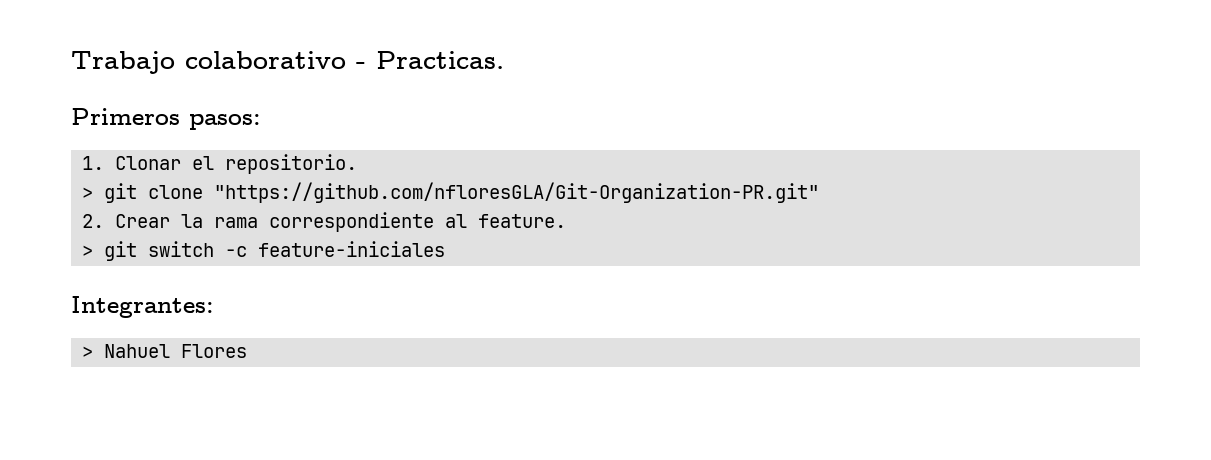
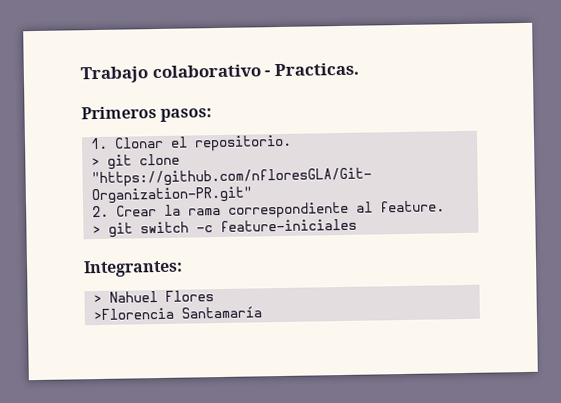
+ >Florencia Santamaría

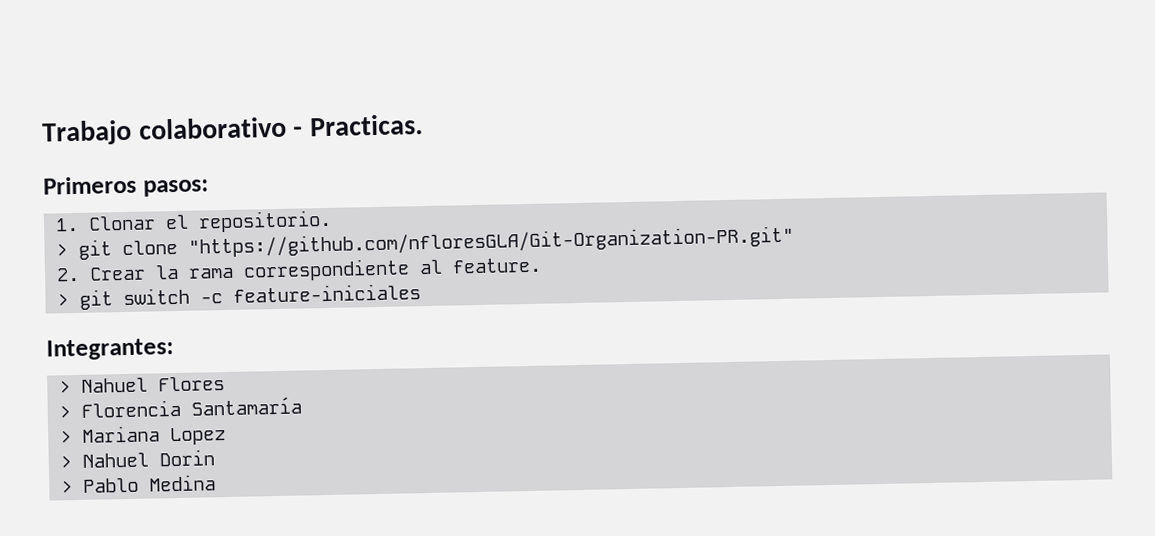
- >Florencia Santamaría
+ > Florencia Santamaría
+ > Mariana Lopez
+ > Nahuel Dorin
+ > Pablo Medina

